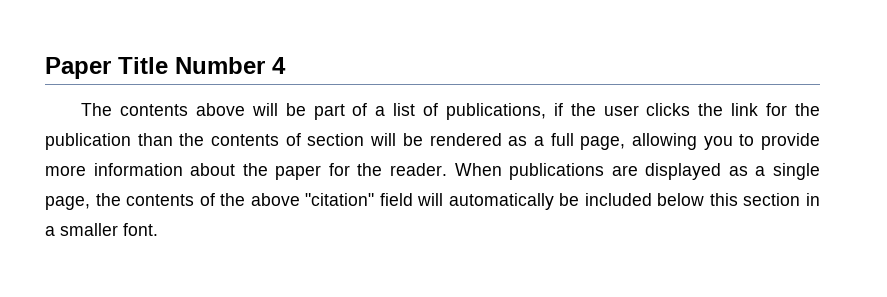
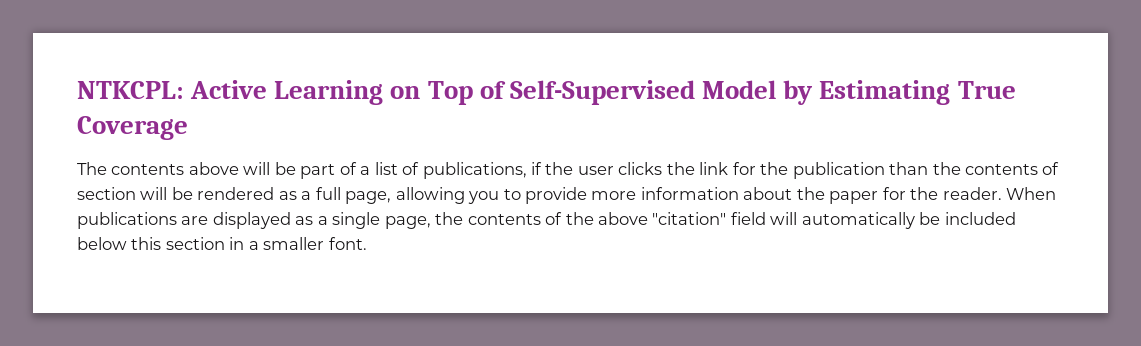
- Paper Title Number 4
+ NTKCPL: Active Learning on Top of Self-Supervised Model by Estimating True Coverage

